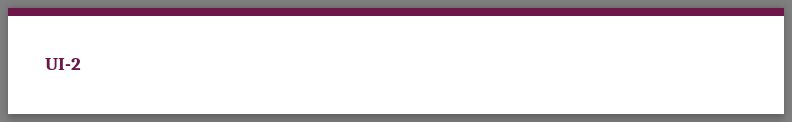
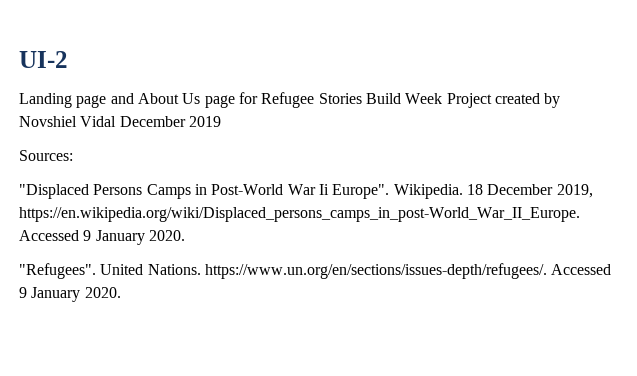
+ Landing page and About Us page for Refugee Stories Build Week Project created by Novshiel Vidal December 2019
+ Sources:
+ "Displaced Persons Camps in Post-World War Ii Europe". Wikipedia. 18 December 2019, https://en.wikipedia.org/wiki/Displaced_persons_camps_in_post-World_War_II_Europe. Accessed 9 January 2020.
+ "Refugees". United Nations. https://www.un.org/en/sections/issues-depth/refugees/. Accessed 9 January 2020.

